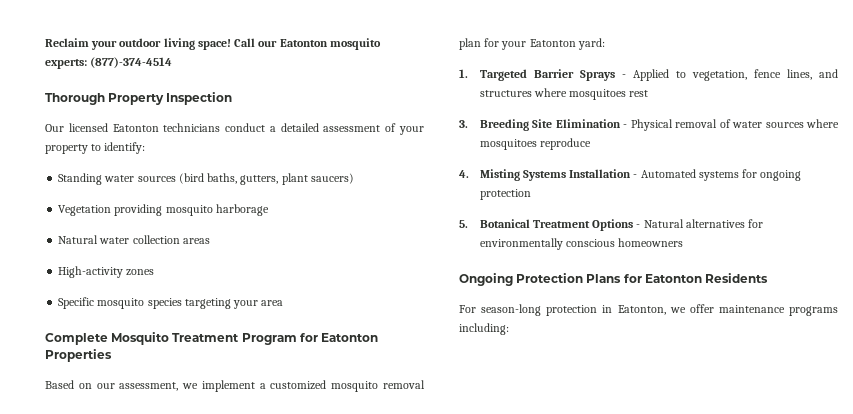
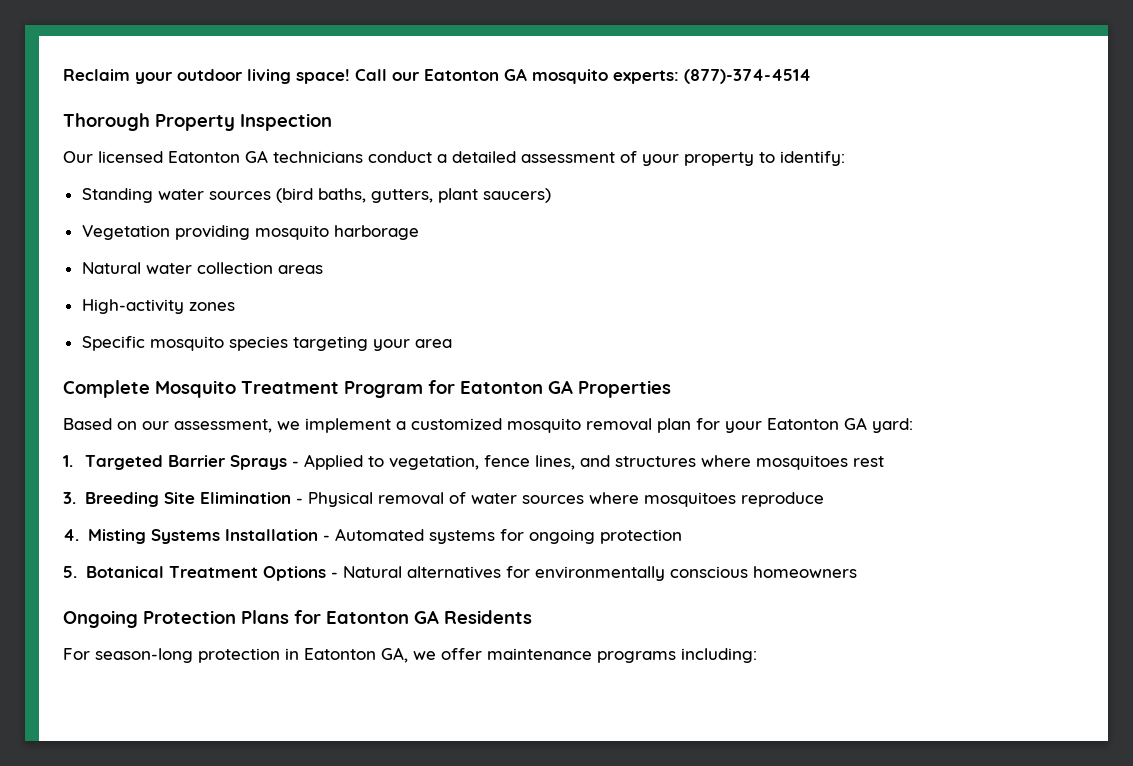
- Call our Eatonton mosquito experts: (877)-374-4514
+ Call our Eatonton GA mosquito experts: (877)-374-4514
- Our licensed Eatonton technicians conduct a detailed assessment of your property to identify:
+ Our licensed Eatonton GA technicians conduct a detailed assessment of your property to identify:
- Complete Mosquito Treatment Program for Eatonton Properties
+ Complete Mosquito Treatment Program for Eatonton GA Properties
- Based on our assessment, we implement a customized mosquito removal plan for your Eatonton yard:
+ Based on our assessment, we implement a customized mosquito removal plan for your Eatonton GA yard:
- Ongoing Protection Plans for Eatonton Residents
+ Ongoing Protection Plans for Eatonton GA Residents
- For season-long protection in Eatonton, we offer maintenance programs including:
+ For season-long protection in Eatonton GA, we offer maintenance programs including:

